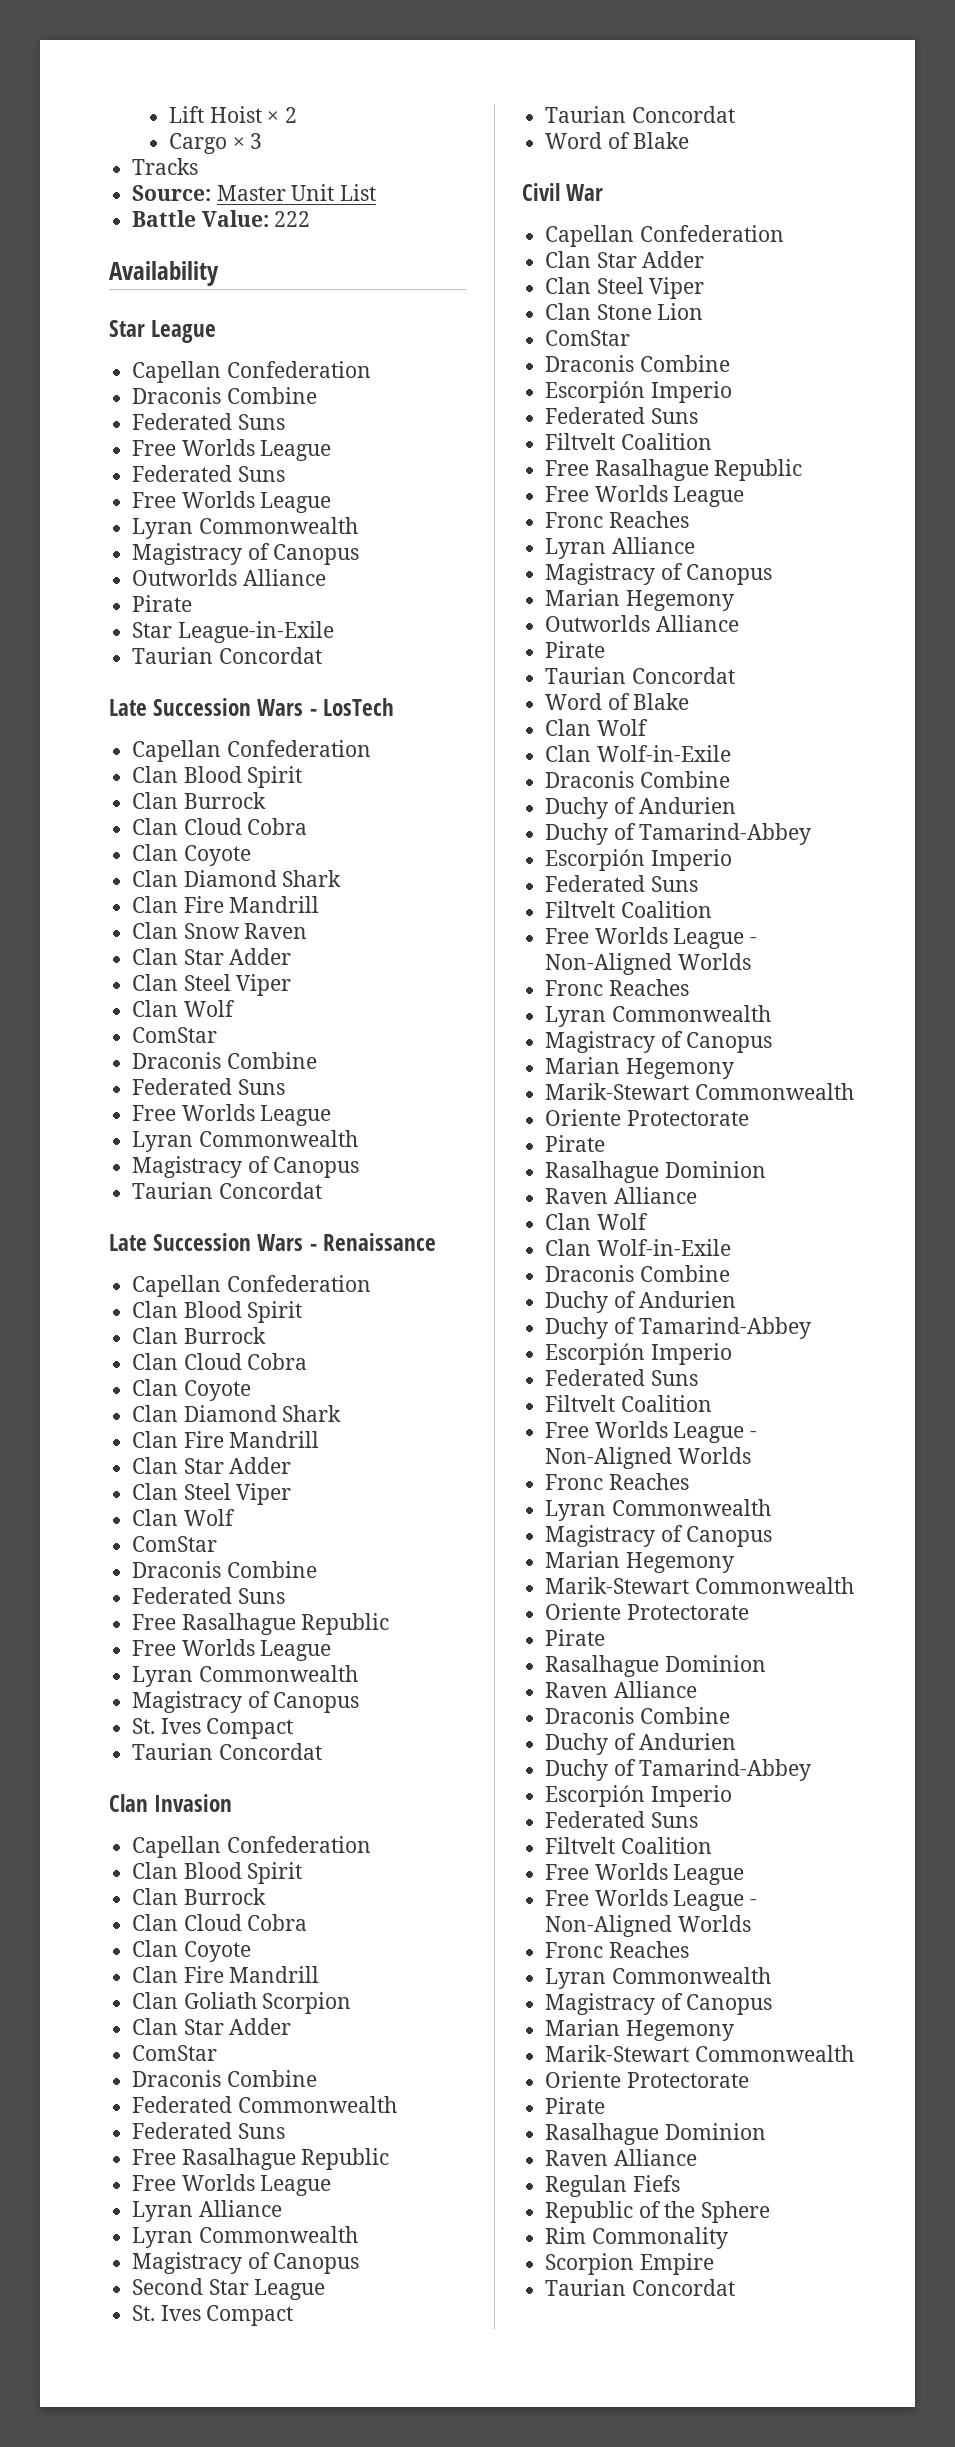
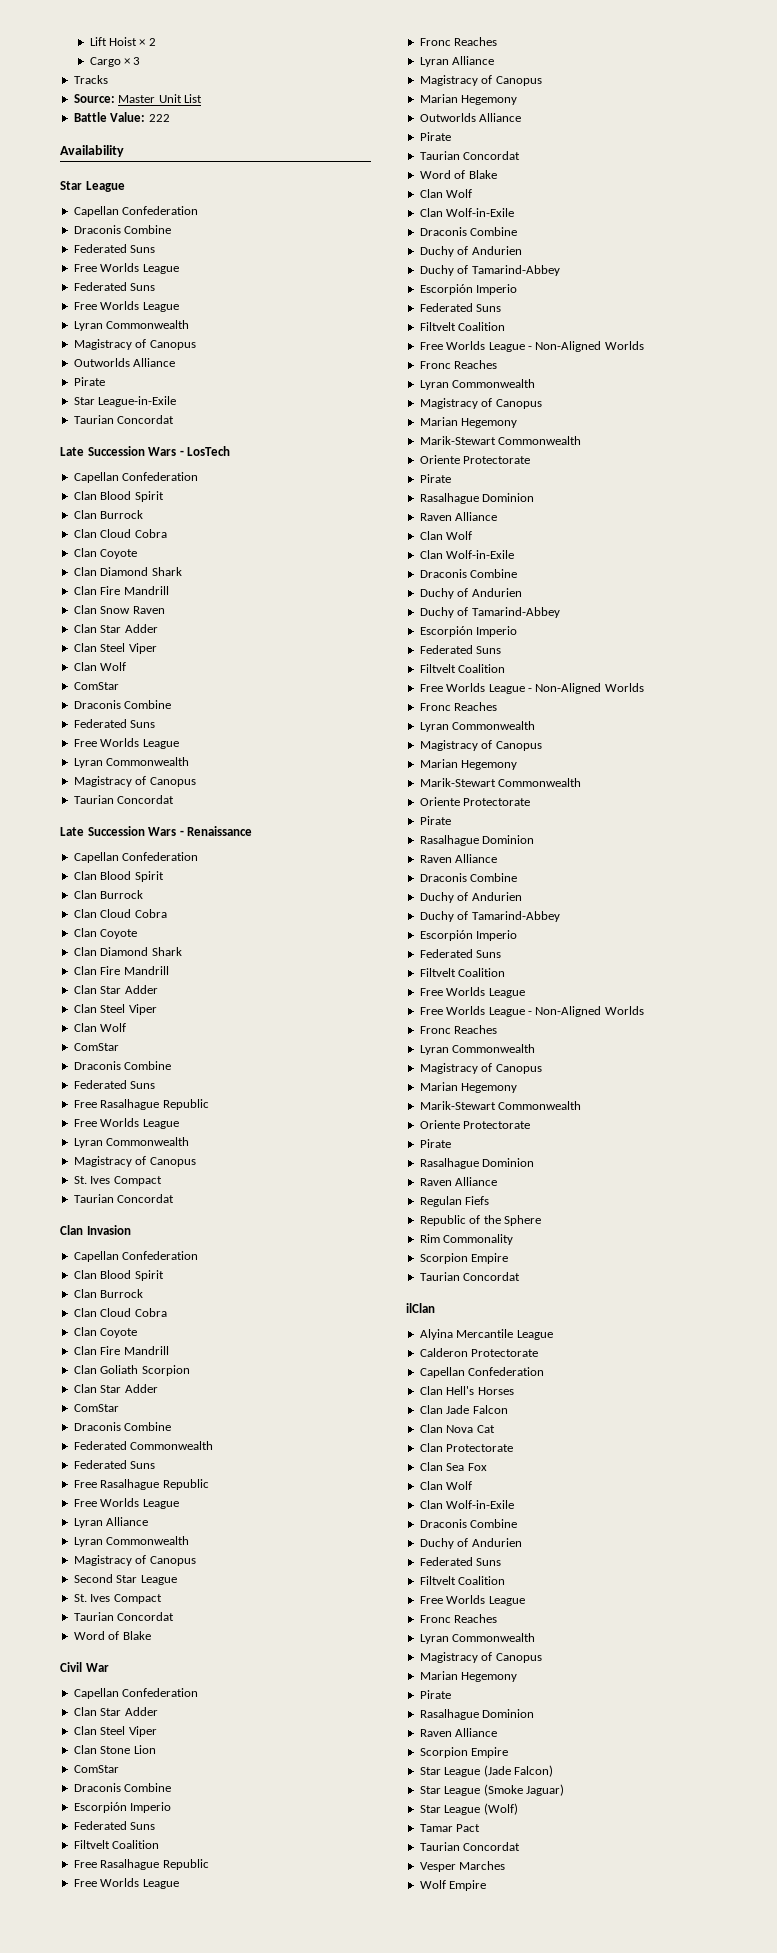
+ ilClan
+ Alyina Mercantile League
+ Calderon Protectorate
+ Capellan Confederation
+ Clan Hell's Horses
+ Clan Jade Falcon
+ Clan Nova Cat
+ Clan Protectorate
+ Clan Sea Fox
+ Clan Wolf
+ Clan Wolf-in-Exile
+ Draconis Combine
+ Duchy of Andurien
+ Federated Suns
+ Filtvelt Coalition
+ Free Worlds League
+ Fronc Reaches
+ Lyran Commonwealth
+ Magistracy of Canopus
+ Marian Hegemony
+ Pirate
+ Rasalhague Dominion
+ Raven Alliance
+ Scorpion Empire
+ Star League (Jade Falcon)
+ Star League (Smoke Jaguar)
+ Star League (Wolf)
+ Tamar Pact
+ Taurian Concordat
+ Vesper Marches
+ Wolf Empire

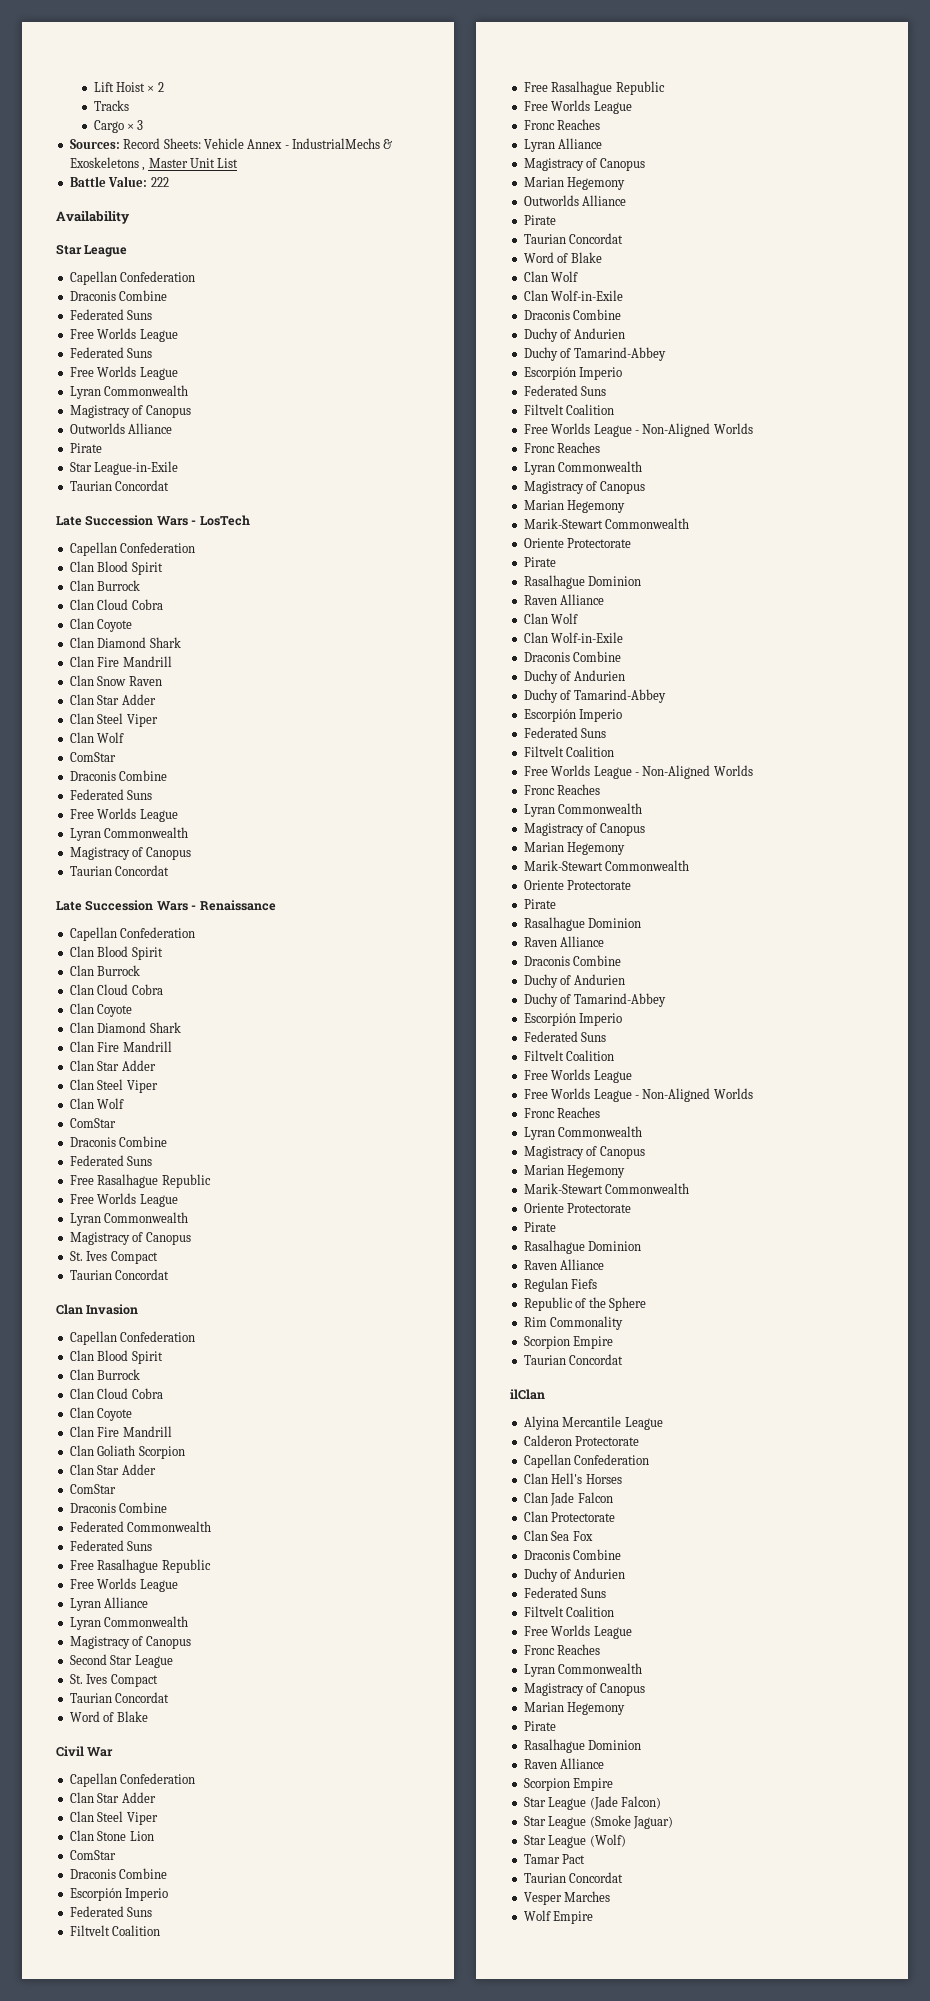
+ Tracks
- Tracks
- Source: Master Unit List
+ Sources: Record Sheets: Vehicle Annex - IndustrialMechs & Exoskeletons , Master Unit List
- Clan Nova Cat
  Clan Sea Fox
- Clan Wolf
- Clan Wolf-in-Exile

